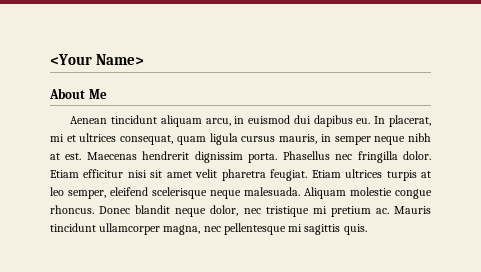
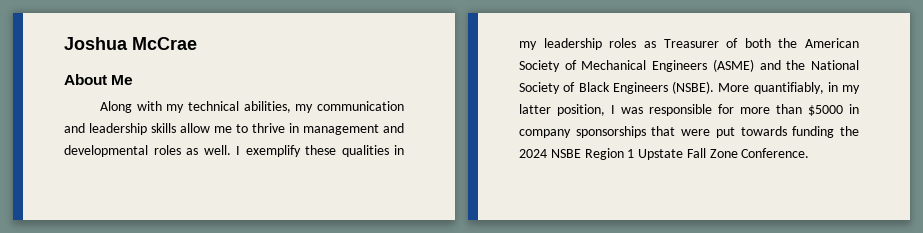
- <Your Name>
+ Joshua McCrae
- Aenean tincidunt aliquam arcu, in euismod dui dapibus eu. In placerat, mi et ultrices consequat, quam ligula cursus mauris, in semper neque nibh at est. Maecenas hendrerit dignissim porta. Phasellus nec fringilla dolor. Etiam efficitur nisi sit amet velit pharetra feugiat. Etiam ultrices turpis at leo semper, eleifend scelerisque neque malesuada. Aliquam molestie congue rhoncus. Donec blandit neque dolor, nec tristique mi pretium ac. Mauris tincidunt ullamcorper magna, nec pellentesque mi sagittis quis.
+ Along with my technical abilities, my communication and leadership skills allow me to thrive in management and developmental roles as well. I exemplify these qualities in my leadership roles as Treasurer of both the American Society of Mechanical Engineers (ASME) and the National Society of Black Engineers (NSBE). More quantifiably, in my latter position, I was responsible for more than $5000 in company sponsorships that were put towards funding the 2024 NSBE Region 1 Upstate Fall Zone Conference.

